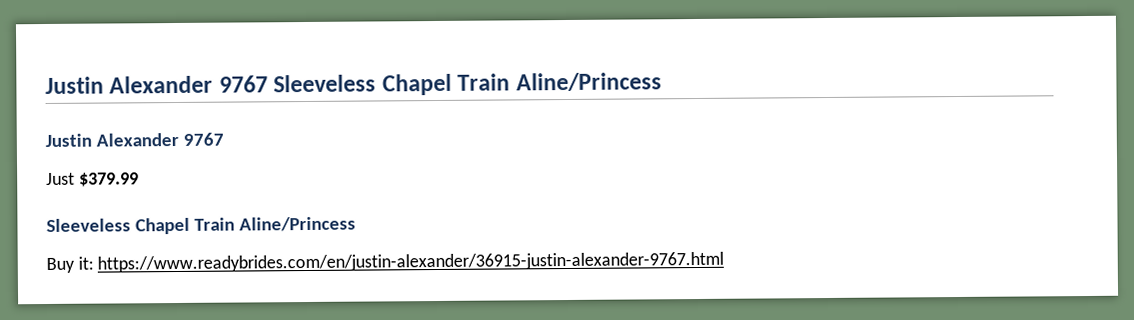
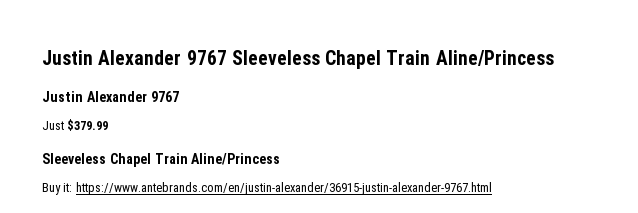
- Buy it: https://www.readybrides.com/en/justin-alexander/36915-justin-alexander-9767.html
+ Buy it: https://www.antebrands.com/en/justin-alexander/36915-justin-alexander-9767.html

